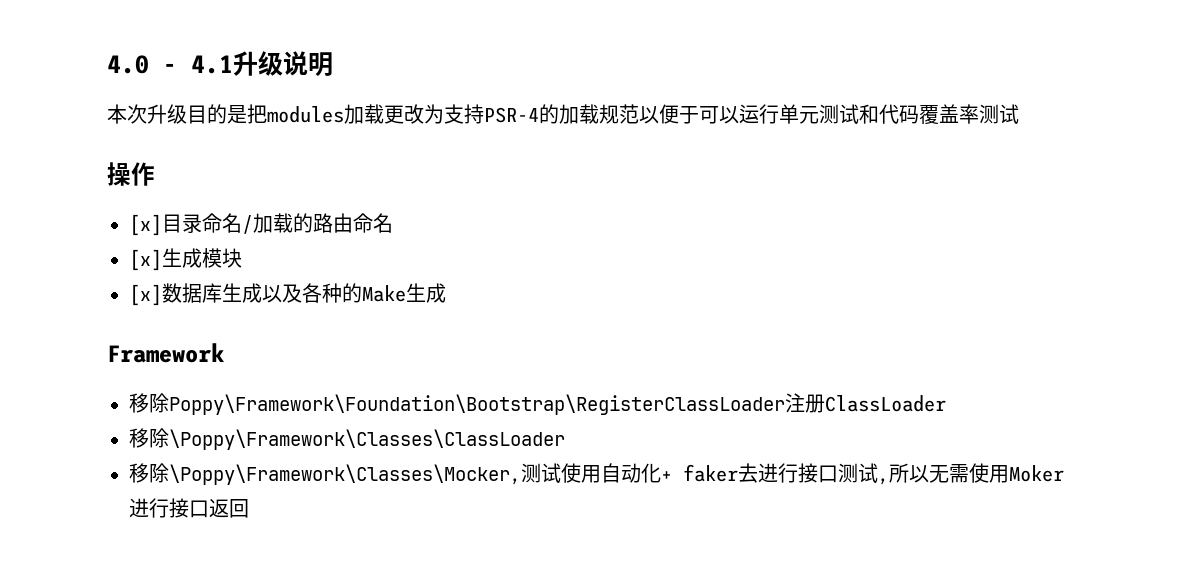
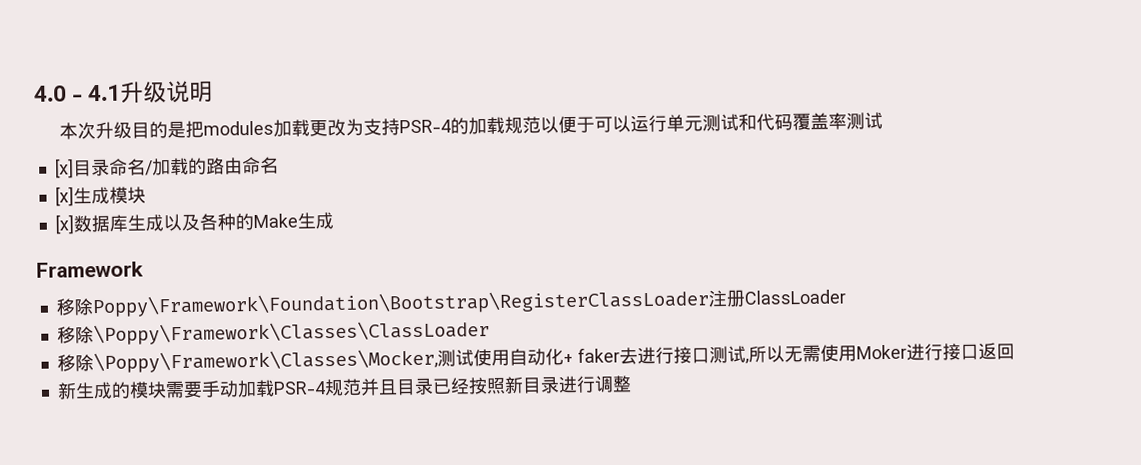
- 操作
+ 新生成的模块需要手动加载PSR-4规范并且目录已经按照新目录进行调整

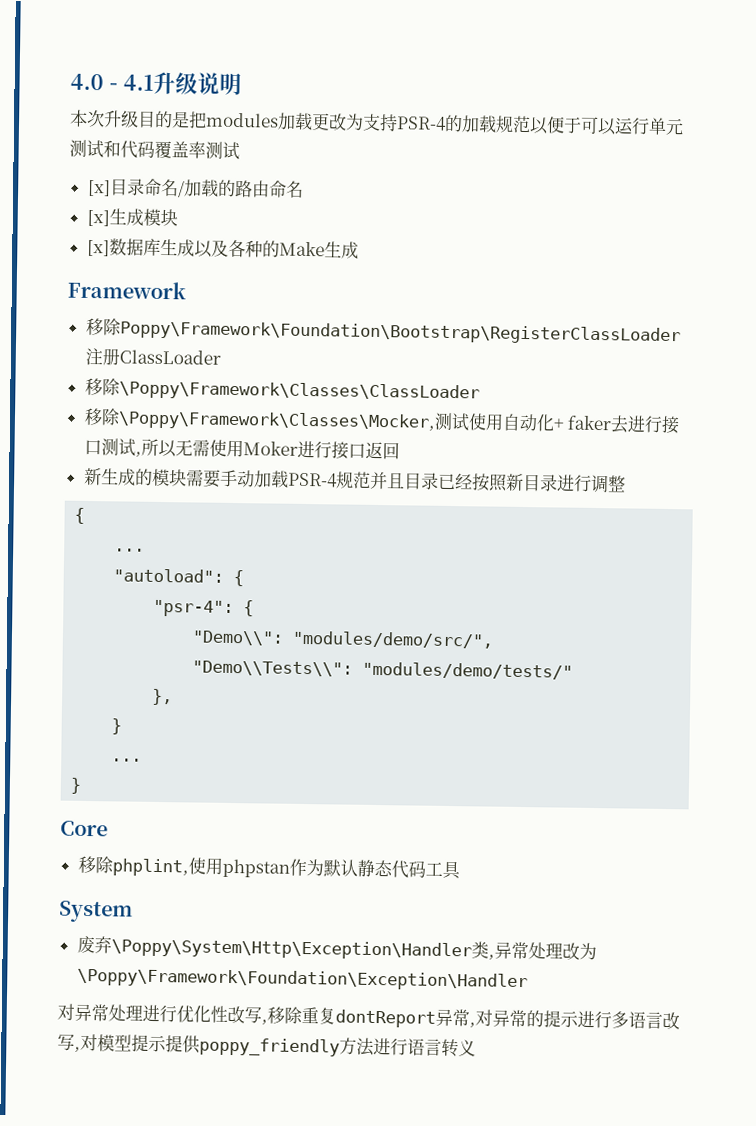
  新生成的模块需要手动加载PSR-4规范并且目录已经按照新目录进行调整
+ {
+ ...
+ "autoload": {
+ "psr-4": {
+ "Demo\\": "modules/demo/src/",
+ "Demo\\Tests\\": "modules/demo/tests/"
+ },
+ }
+ ...
+ }
+ Core
+ 移除phplint,使用phpstan作为默认静态代码工具
+ System
+ 废弃\Poppy\System\Http\Exception\Handler类,异常处理改为\Poppy\Framework\Foundation\Exception\Handler
+ 对异常处理进行优化性改写,移除重复dontReport异常,对异常的提示进行多语言改写,对模型提示提供poppy_friendly方法进行语言转义

